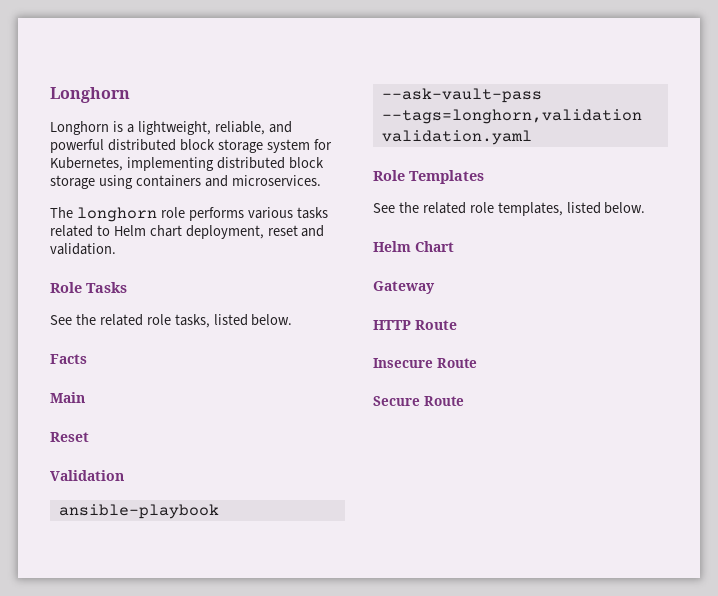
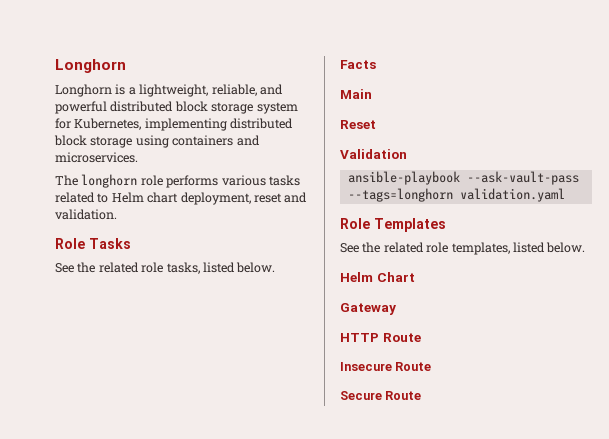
- ansible-playbook --ask-vault-pass --tags=longhorn,validation validation.yaml
+ ansible-playbook --ask-vault-pass --tags=longhorn validation.yaml

